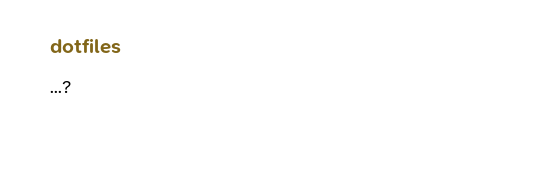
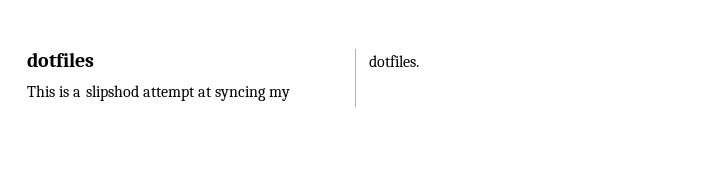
- ...?
+ This is a slipshod attempt at syncing my dotfiles.

